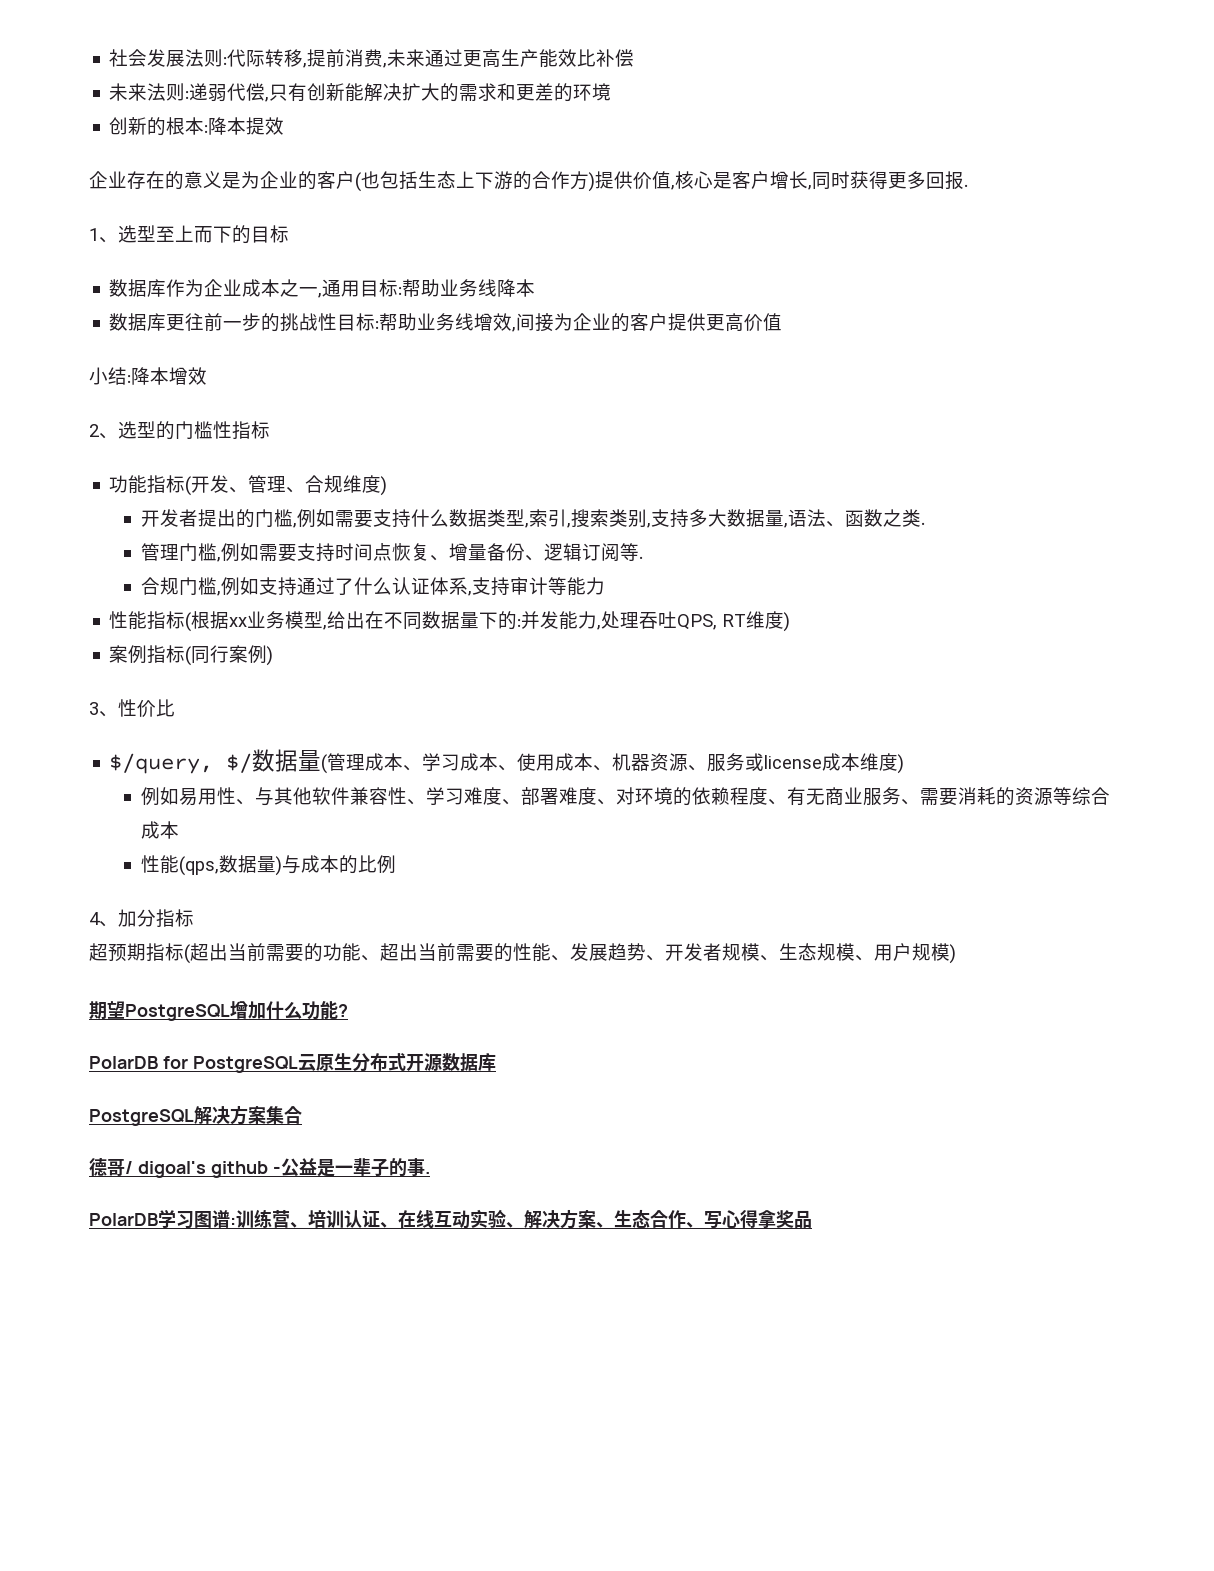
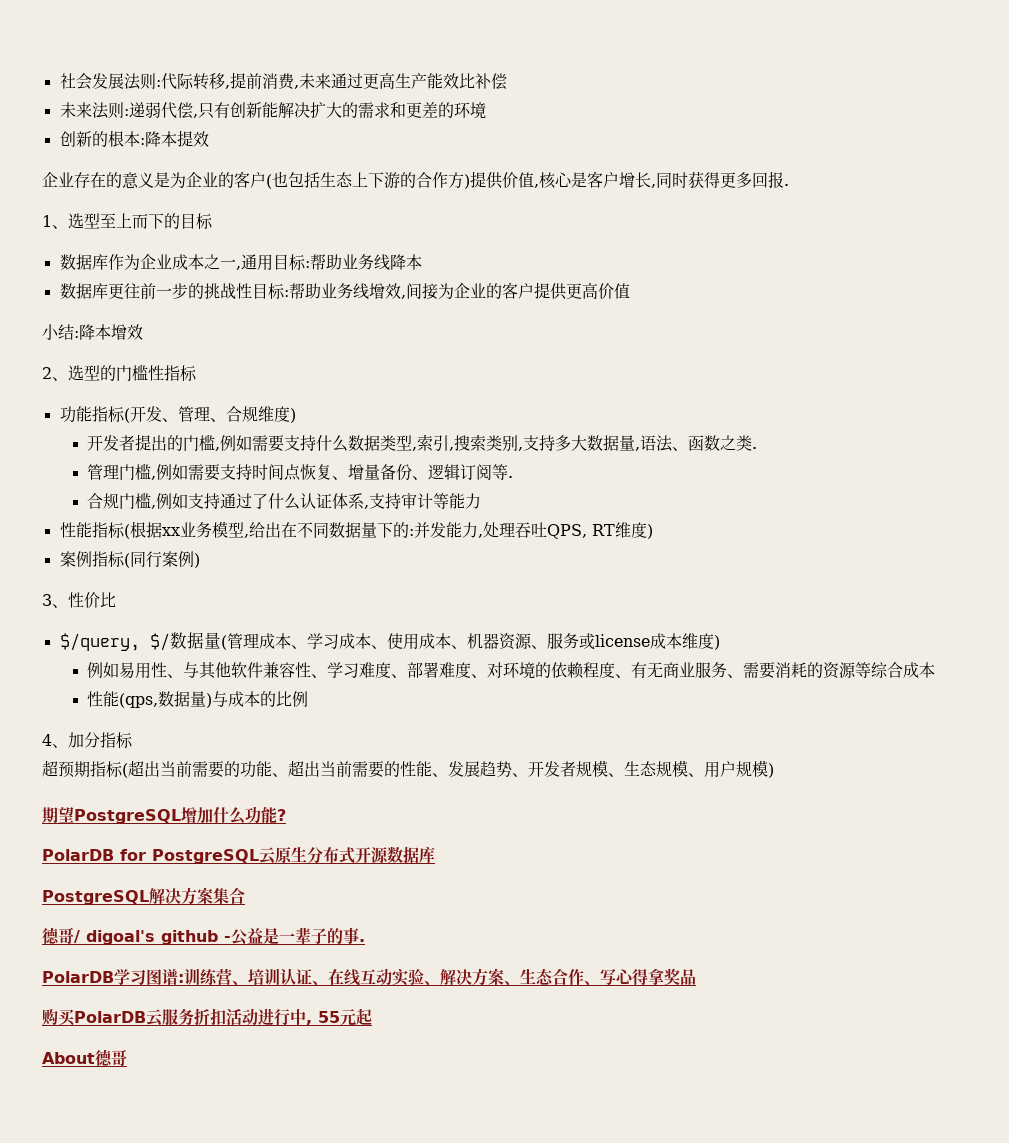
+ 购买PolarDB云服务折扣活动进行中, 55元起
+ About德哥

